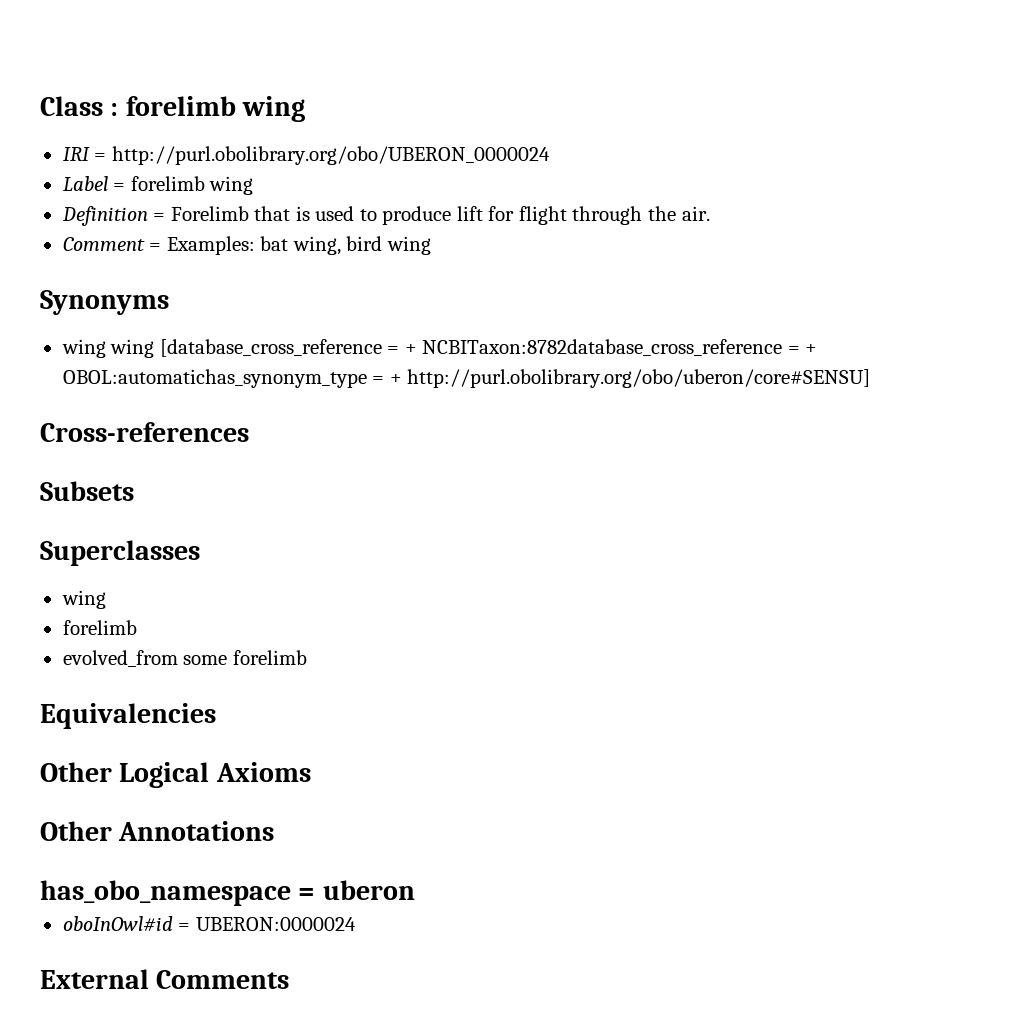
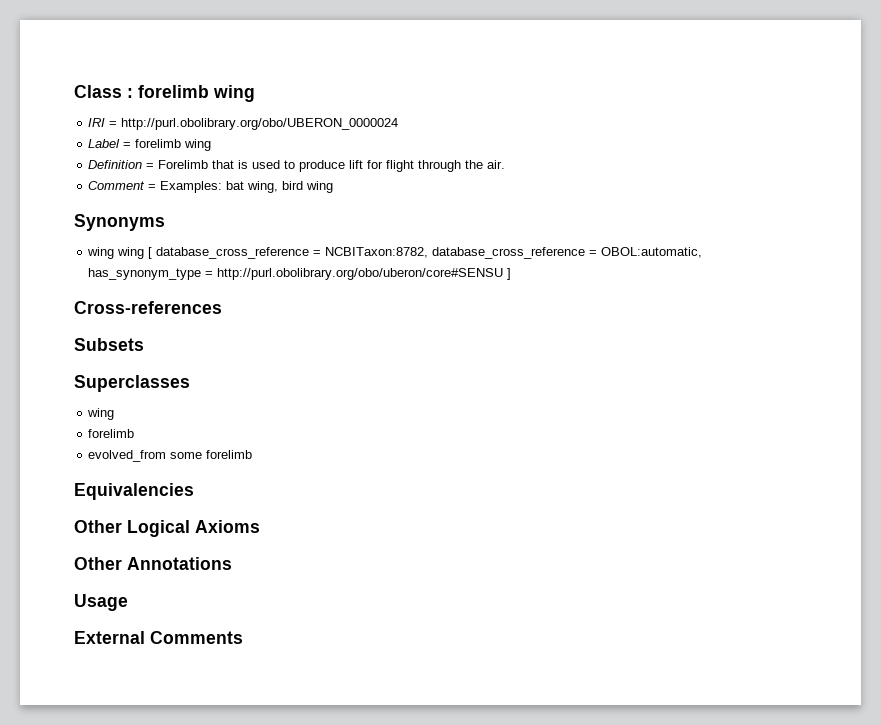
- wing wing [database_cross_reference = + NCBITaxon:8782database_cross_reference = + OBOL:automatichas_synonym_type = + http://purl.obolibrary.org/obo/uberon/core#SENSU]
+ wing wing [ database_cross_reference = NCBITaxon:8782, database_cross_reference = OBOL:automatic, has_synonym_type = http://purl.obolibrary.org/obo/uberon/core#SENSU ]
- has_obo_namespace = uberon
- oboInOwl#id = UBERON:0000024
+ Usage

